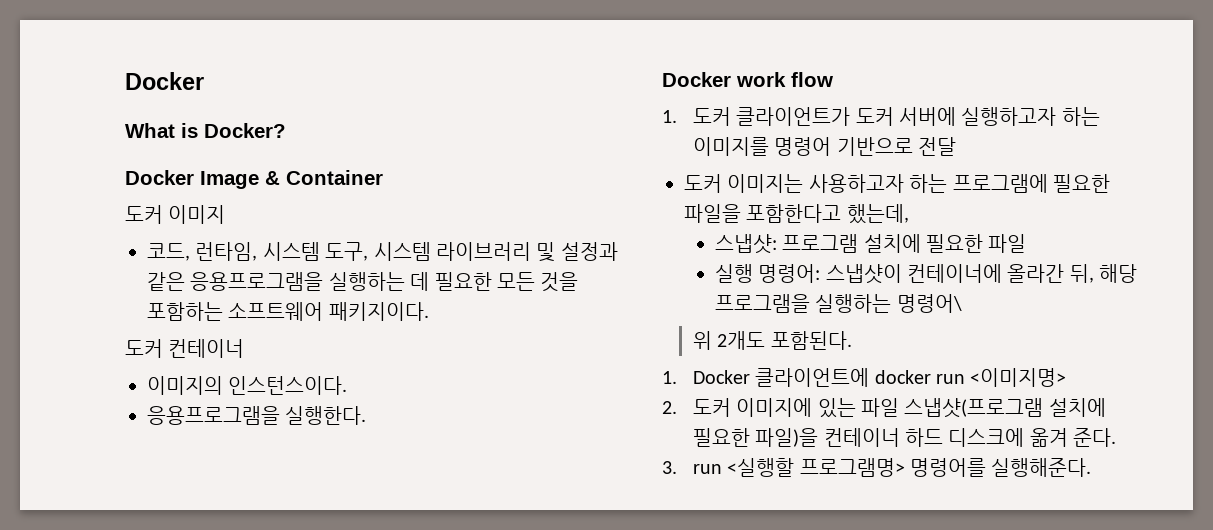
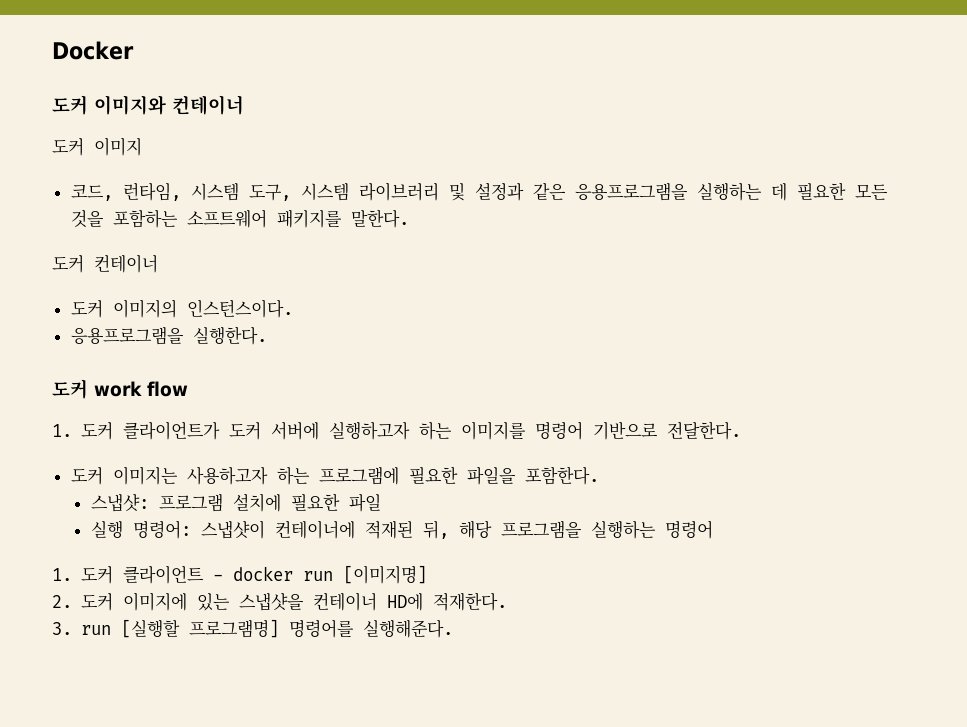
- What is Docker?
- Docker Image & Container
+ 도커 이미지와 컨테이너
- 코드, 런타임, 시스템 도구, 시스템 라이브러리 및 설정과 같은 응용프로그램을 실행하는 데 필요한 모든 것을 포함하는 소프트웨어 패키지이다.
+ 코드, 런타임, 시스템 도구, 시스템 라이브러리 및 설정과 같은 응용프로그램을 실행하는 데 필요한 모든 것을 포함하는 소프트웨어 패키지를 말한다.
- 이미지의 인스턴스이다.
+ 도커 이미지의 인스턴스이다.
- Docker work flow
+ 도커 work flow
- 1. 도커 클라이언트가 도커 서버에 실행하고자 하는 이미지를 명령어 기반으로 전달
+ 1. 도커 클라이언트가 도커 서버에 실행하고자 하는 이미지를 명령어 기반으로 전달한다.
- 도커 이미지는 사용하고자 하는 프로그램에 필요한 파일을 포함한다고 했는데,
+ 도커 이미지는 사용하고자 하는 프로그램에 필요한 파일을 포함한다.
- 실행 명령어: 스냅샷이 컨테이너에 올라간 뒤, 해당 프로그램을 실행하는 명령어\
- 위 2개도 포함된다.
- 1. Docker 클라이언트에 docker run <이미지명>
+ 실행 명령어: 스냅샷이 컨테이너에 적재된 뒤, 해당 프로그램을 실행하는 명령어
+ 1. 도커 클라이언트 - docker run [이미지명]
- 2. 도커 이미지에 있는 파일 스냅샷(프로그램 설치에 필요한 파일)을 컨테이너 하드 디스크에 옮겨 준다.
+ 2. 도커 이미지에 있는 스냅샷을 컨테이너 HD에 적재한다.
- 3. run <실행할 프로그램명> 명령어를 실행해준다.
+ 3. run [실행할 프로그램명] 명령어를 실행해준다.

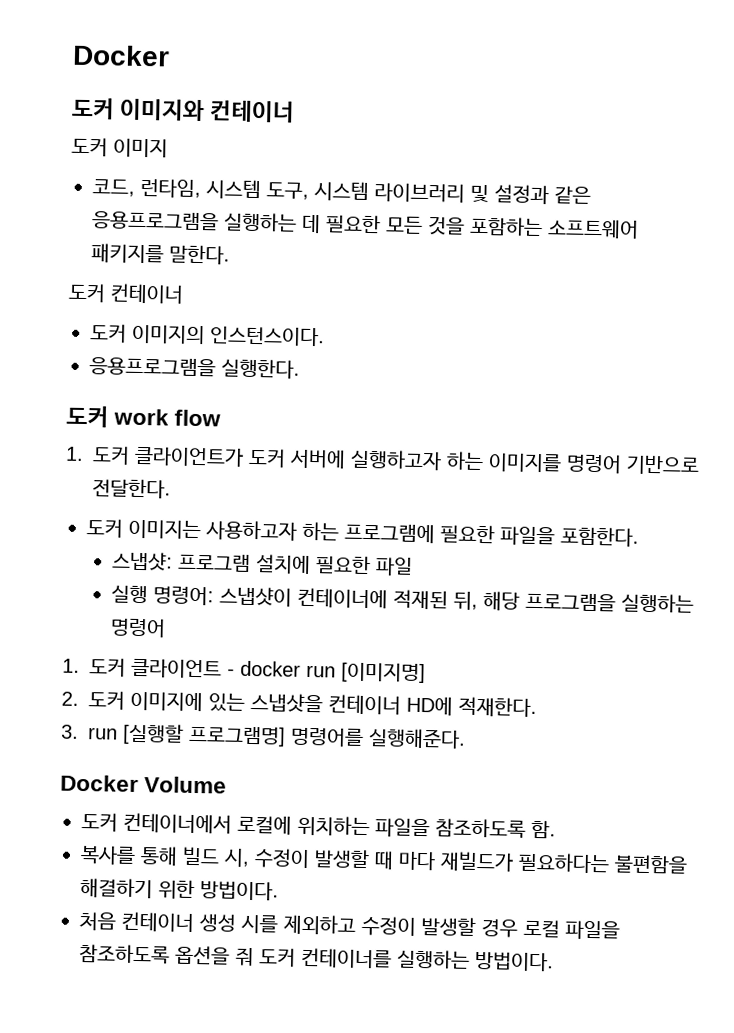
+ Docker Volume
+ 도커 컨테이너에서 로컬에 위치하는 파일을 참조하도록 함.
+ 복사를 통해 빌드 시, 수정이 발생할 때 마다 재빌드가 필요하다는 불편함을 해결하기 위한 방법이다.
+ 처음 컨테이너 생성 시를 제외하고 수정이 발생할 경우 로컬 파일을 참조하도록 옵션을 줘 도커 컨테이너를 실행하는 방법이다.

